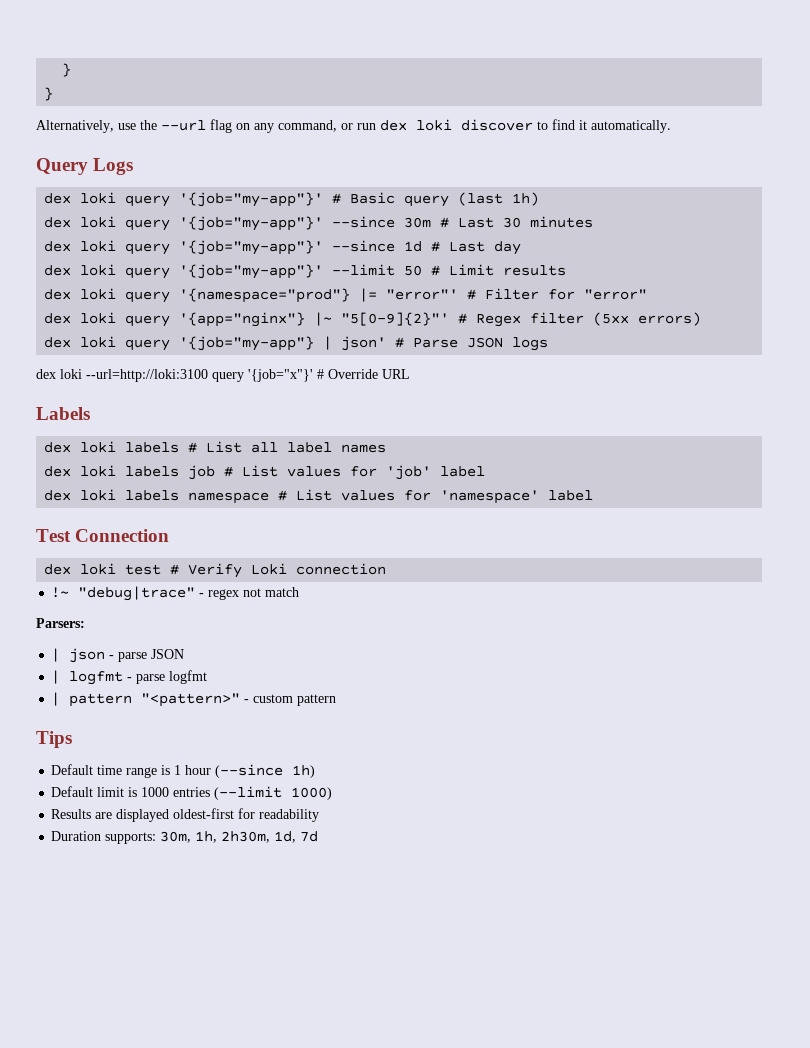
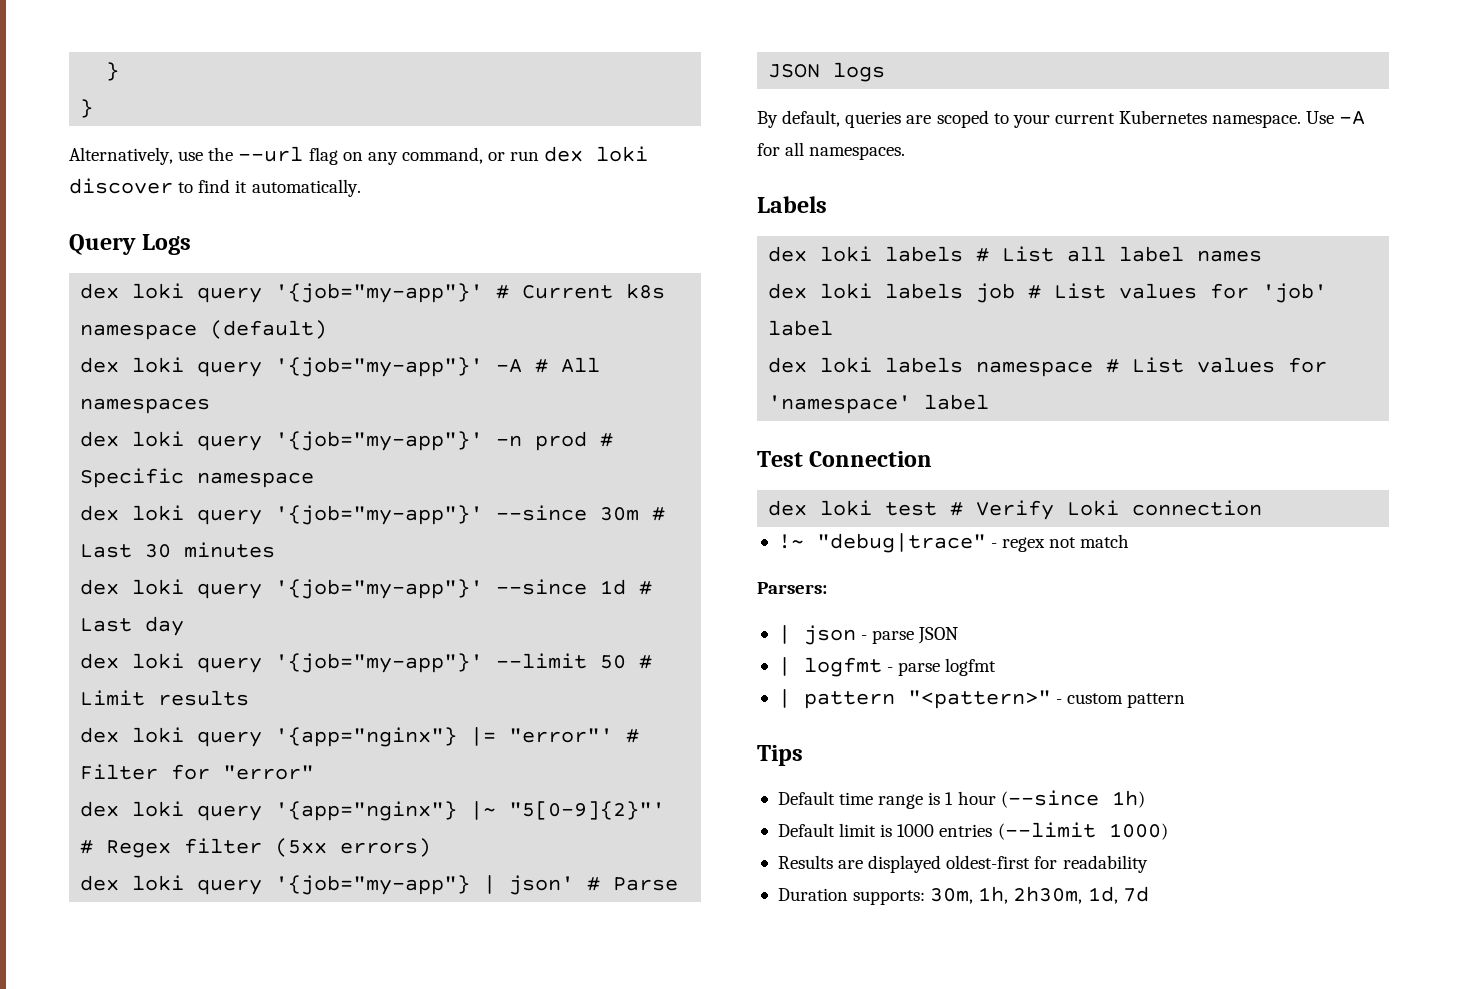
- dex loki query '{job="my-app"}' # Basic query (last 1h)
+ dex loki query '{job="my-app"}' # Current k8s namespace (default)
+ dex loki query '{job="my-app"}' -A # All namespaces
+ dex loki query '{job="my-app"}' -n prod # Specific namespace
- dex loki query '{namespace="prod"} |= "error"' # Filter for "error"
+ dex loki query '{app="nginx"} |= "error"' # Filter for "error"
- dex loki --url=http://loki:3100 query '{job="x"}' # Override URL
+ By default, queries are scoped to your current Kubernetes namespace. Use -A for all namespaces.

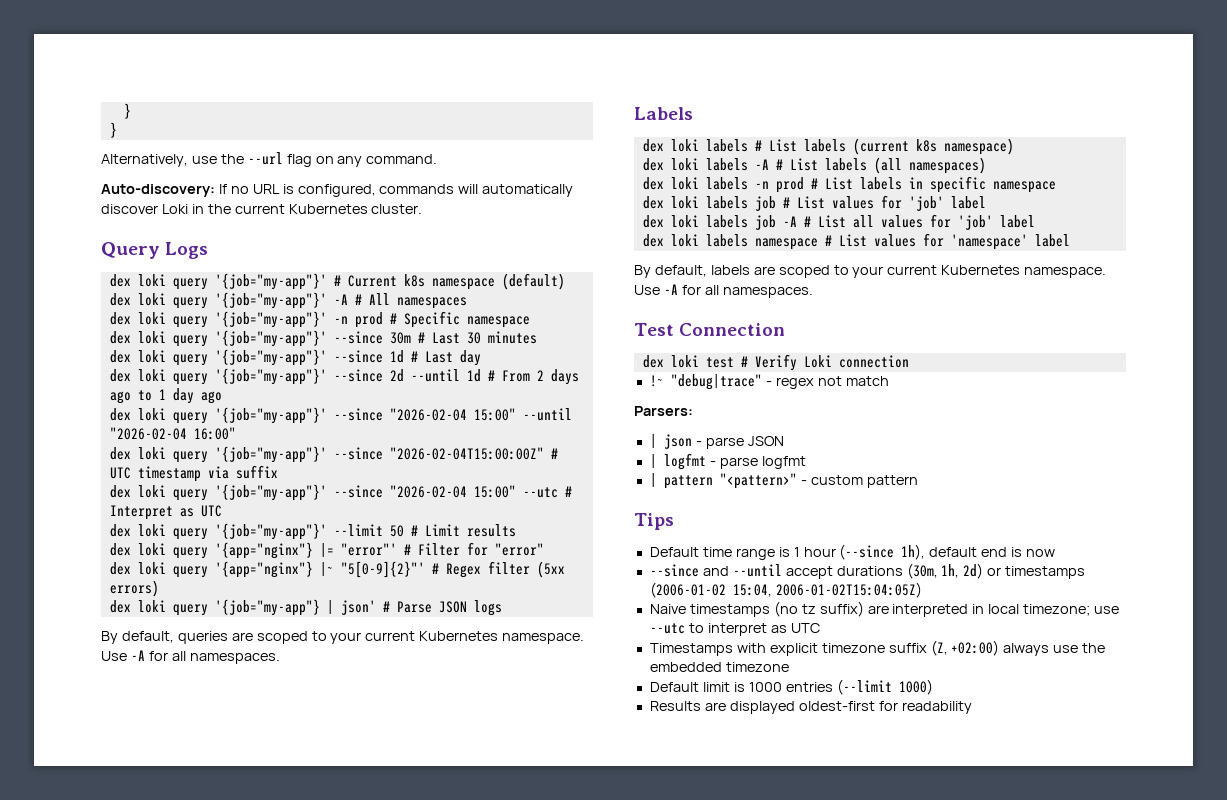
- Alternatively, use the --url flag on any command, or run dex loki discover to find it automatically.
+ Alternatively, use the --url flag on any command.
+ Auto-discovery: If no URL is configured, commands will automatically discover Loki in the current Kubernetes cluster.
+ dex loki query '{job="my-app"}' --since 2d --until 1d # From 2 days ago to 1 day ago
+ dex loki query '{job="my-app"}' --since "2026-02-04 15:00" --until "2026-02-04 16:00"
+ dex loki query '{job="my-app"}' --since "2026-02-04T15:00:00Z" # UTC timestamp via suffix
+ dex loki query '{job="my-app"}' --since "2026-02-04 15:00" --utc # Interpret as UTC
- dex loki labels # List all label names
+ dex loki labels # List labels (current k8s namespace)
+ dex loki labels -A # List labels (all namespaces)
+ dex loki labels -n prod # List labels in specific namespace
+ dex loki labels job -A # List all values for 'job' label
+ By default, labels are scoped to your current Kubernetes namespace. Use -A for all namespaces.
- Default time range is 1 hour (--since 1h)
+ Default time range is 1 hour (--since 1h), default end is now
+ --since and --until accept durations (30m, 1h, 2d) or timestamps (2006-01-02 15:04, 2006-01-02T15:04:05Z)
+ Naive timestamps (no tz suffix) are interpreted in local timezone; use --utc to interpret as UTC
+ Timestamps with explicit timezone suffix (Z, +02:00) always use the embedded timezone
- Duration supports: 30m, 1h, 2h30m, 1d, 7d

